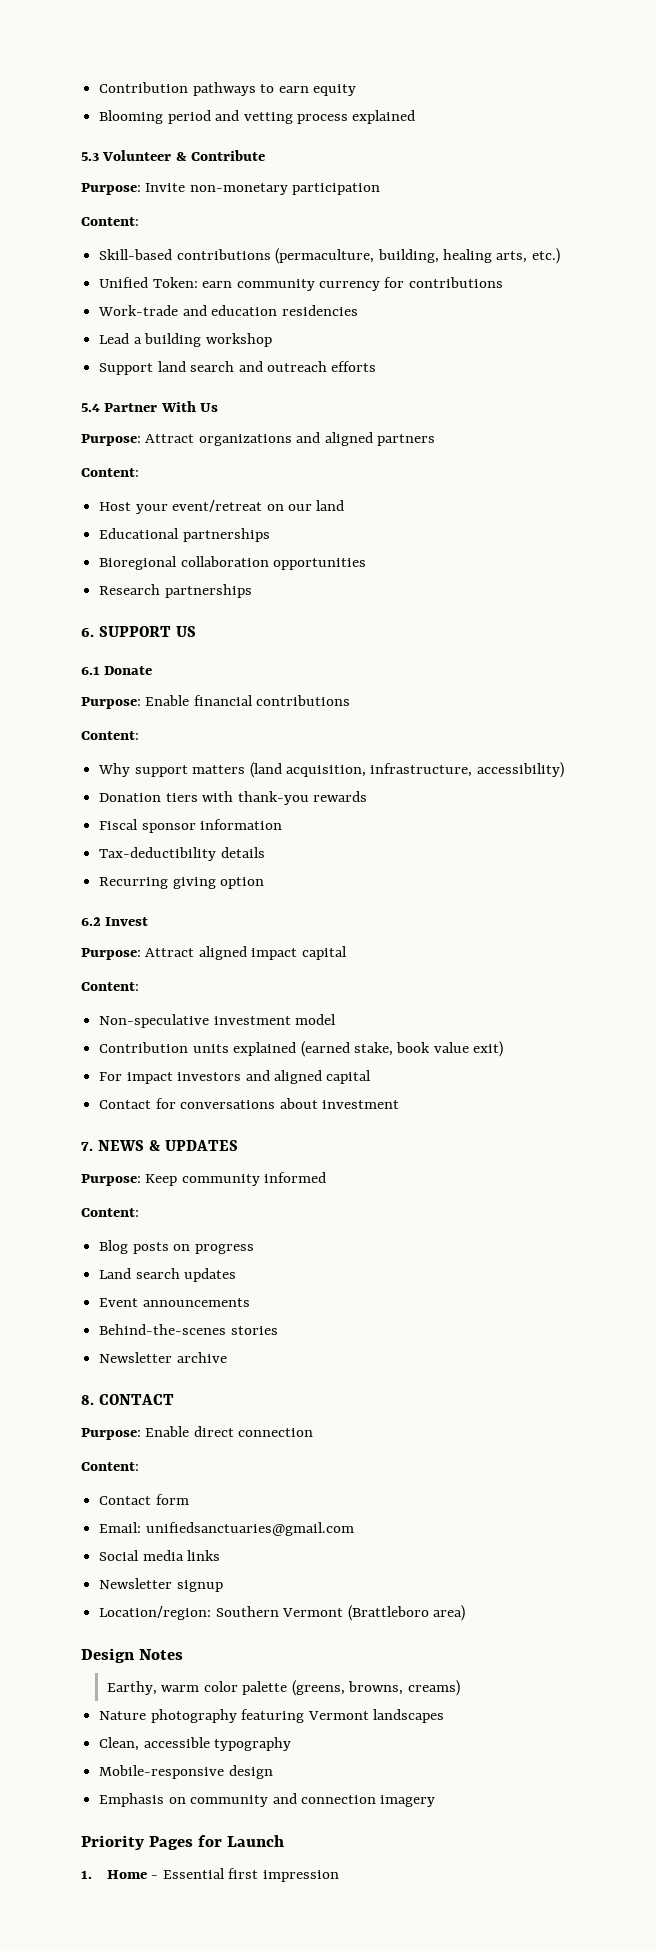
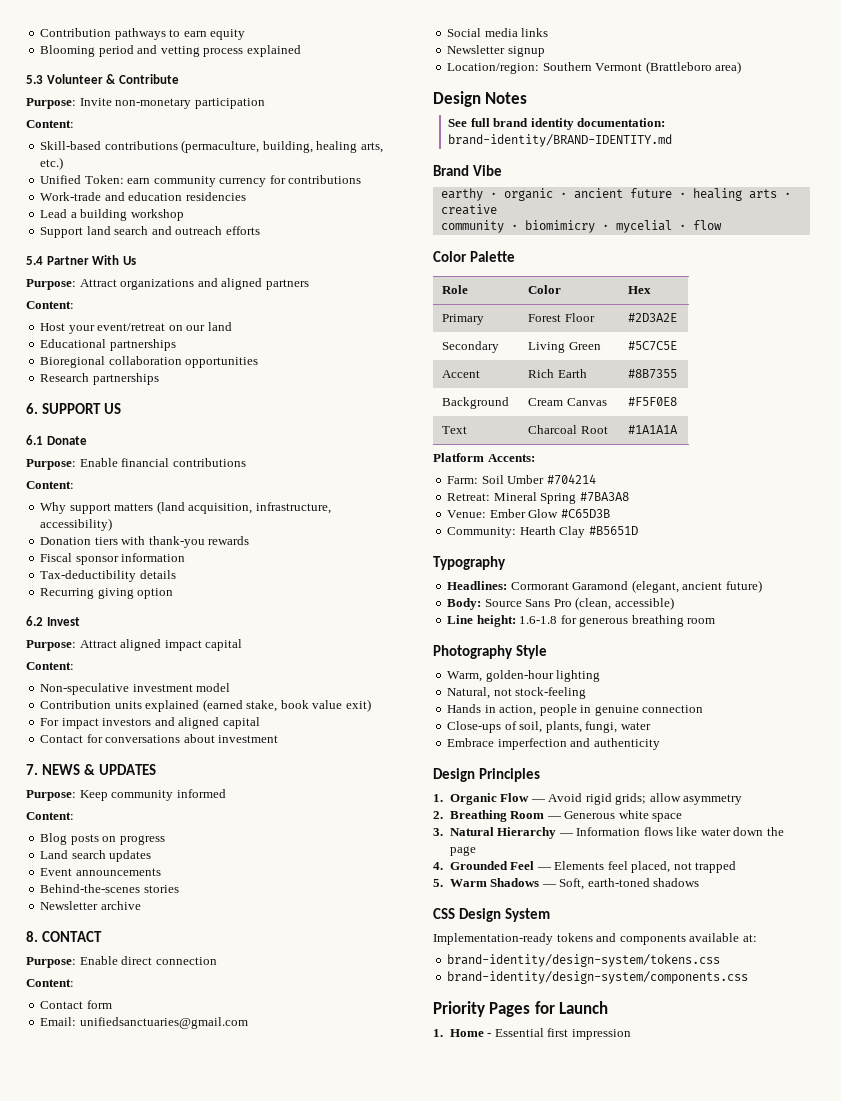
- Earthy, warm color palette (greens, browns, creams)
- Nature photography featuring Vermont landscapes
- Clean, accessible typography
- Mobile-responsive design
- Emphasis on community and connection imagery
+ See full brand identity documentation: brand-identity/BRAND-IDENTITY.md
+ Brand Vibe
+ earthy · organic · ancient future · healing arts · creative
+ community · biomimicry · mycelial · flow
+ Color Palette
+ Role | Color | Hex
+ Primary | Forest Floor | #2D3A2E
+ Secondary | Living Green | #5C7C5E
+ Accent | Rich Earth | #8B7355
+ Background | Cream Canvas | #F5F0E8
+ Text | Charcoal Root | #1A1A1A
+ Platform Accents:
+ Farm: Soil Umber #704214
+ Retreat: Mineral Spring #7BA3A8
+ Venue: Ember Glow #C65D3B
+ Community: Hearth Clay #B5651D
+ Typography
+ Headlines: Cormorant Garamond (elegant, ancient future)
+ Body: Source Sans Pro (clean, accessible)
+ Line height: 1.6-1.8 for generous breathing room
+ Photography Style
+ Warm, golden-hour lighting
+ Natural, not stock-feeling
+ Hands in action, people in genuine connection
+ Close-ups of soil, plants, fungi, water
+ Embrace imperfection and authenticity
+ Design Principles
+ 1. Organic Flow — Avoid rigid grids; allow asymmetry
+ 2. Breathing Room — Generous white space
+ 3. Natural Hierarchy — Information flows like water down the page
+ 4. Grounded Feel — Elements feel placed, not trapped
+ 5. Warm Shadows — Soft, earth-toned shadows
+ CSS Design System
+ Implementation-ready tokens and components available at:
+ brand-identity/design-system/tokens.css
+ brand-identity/design-system/components.css

